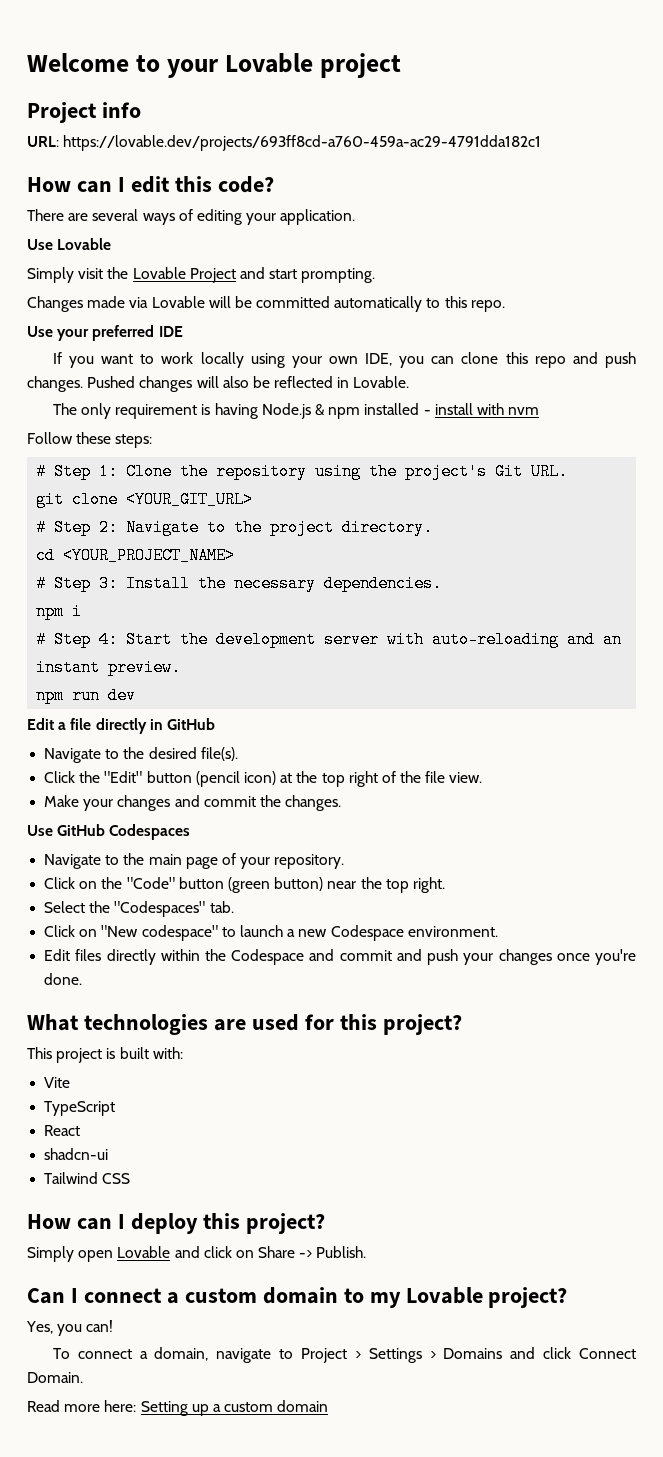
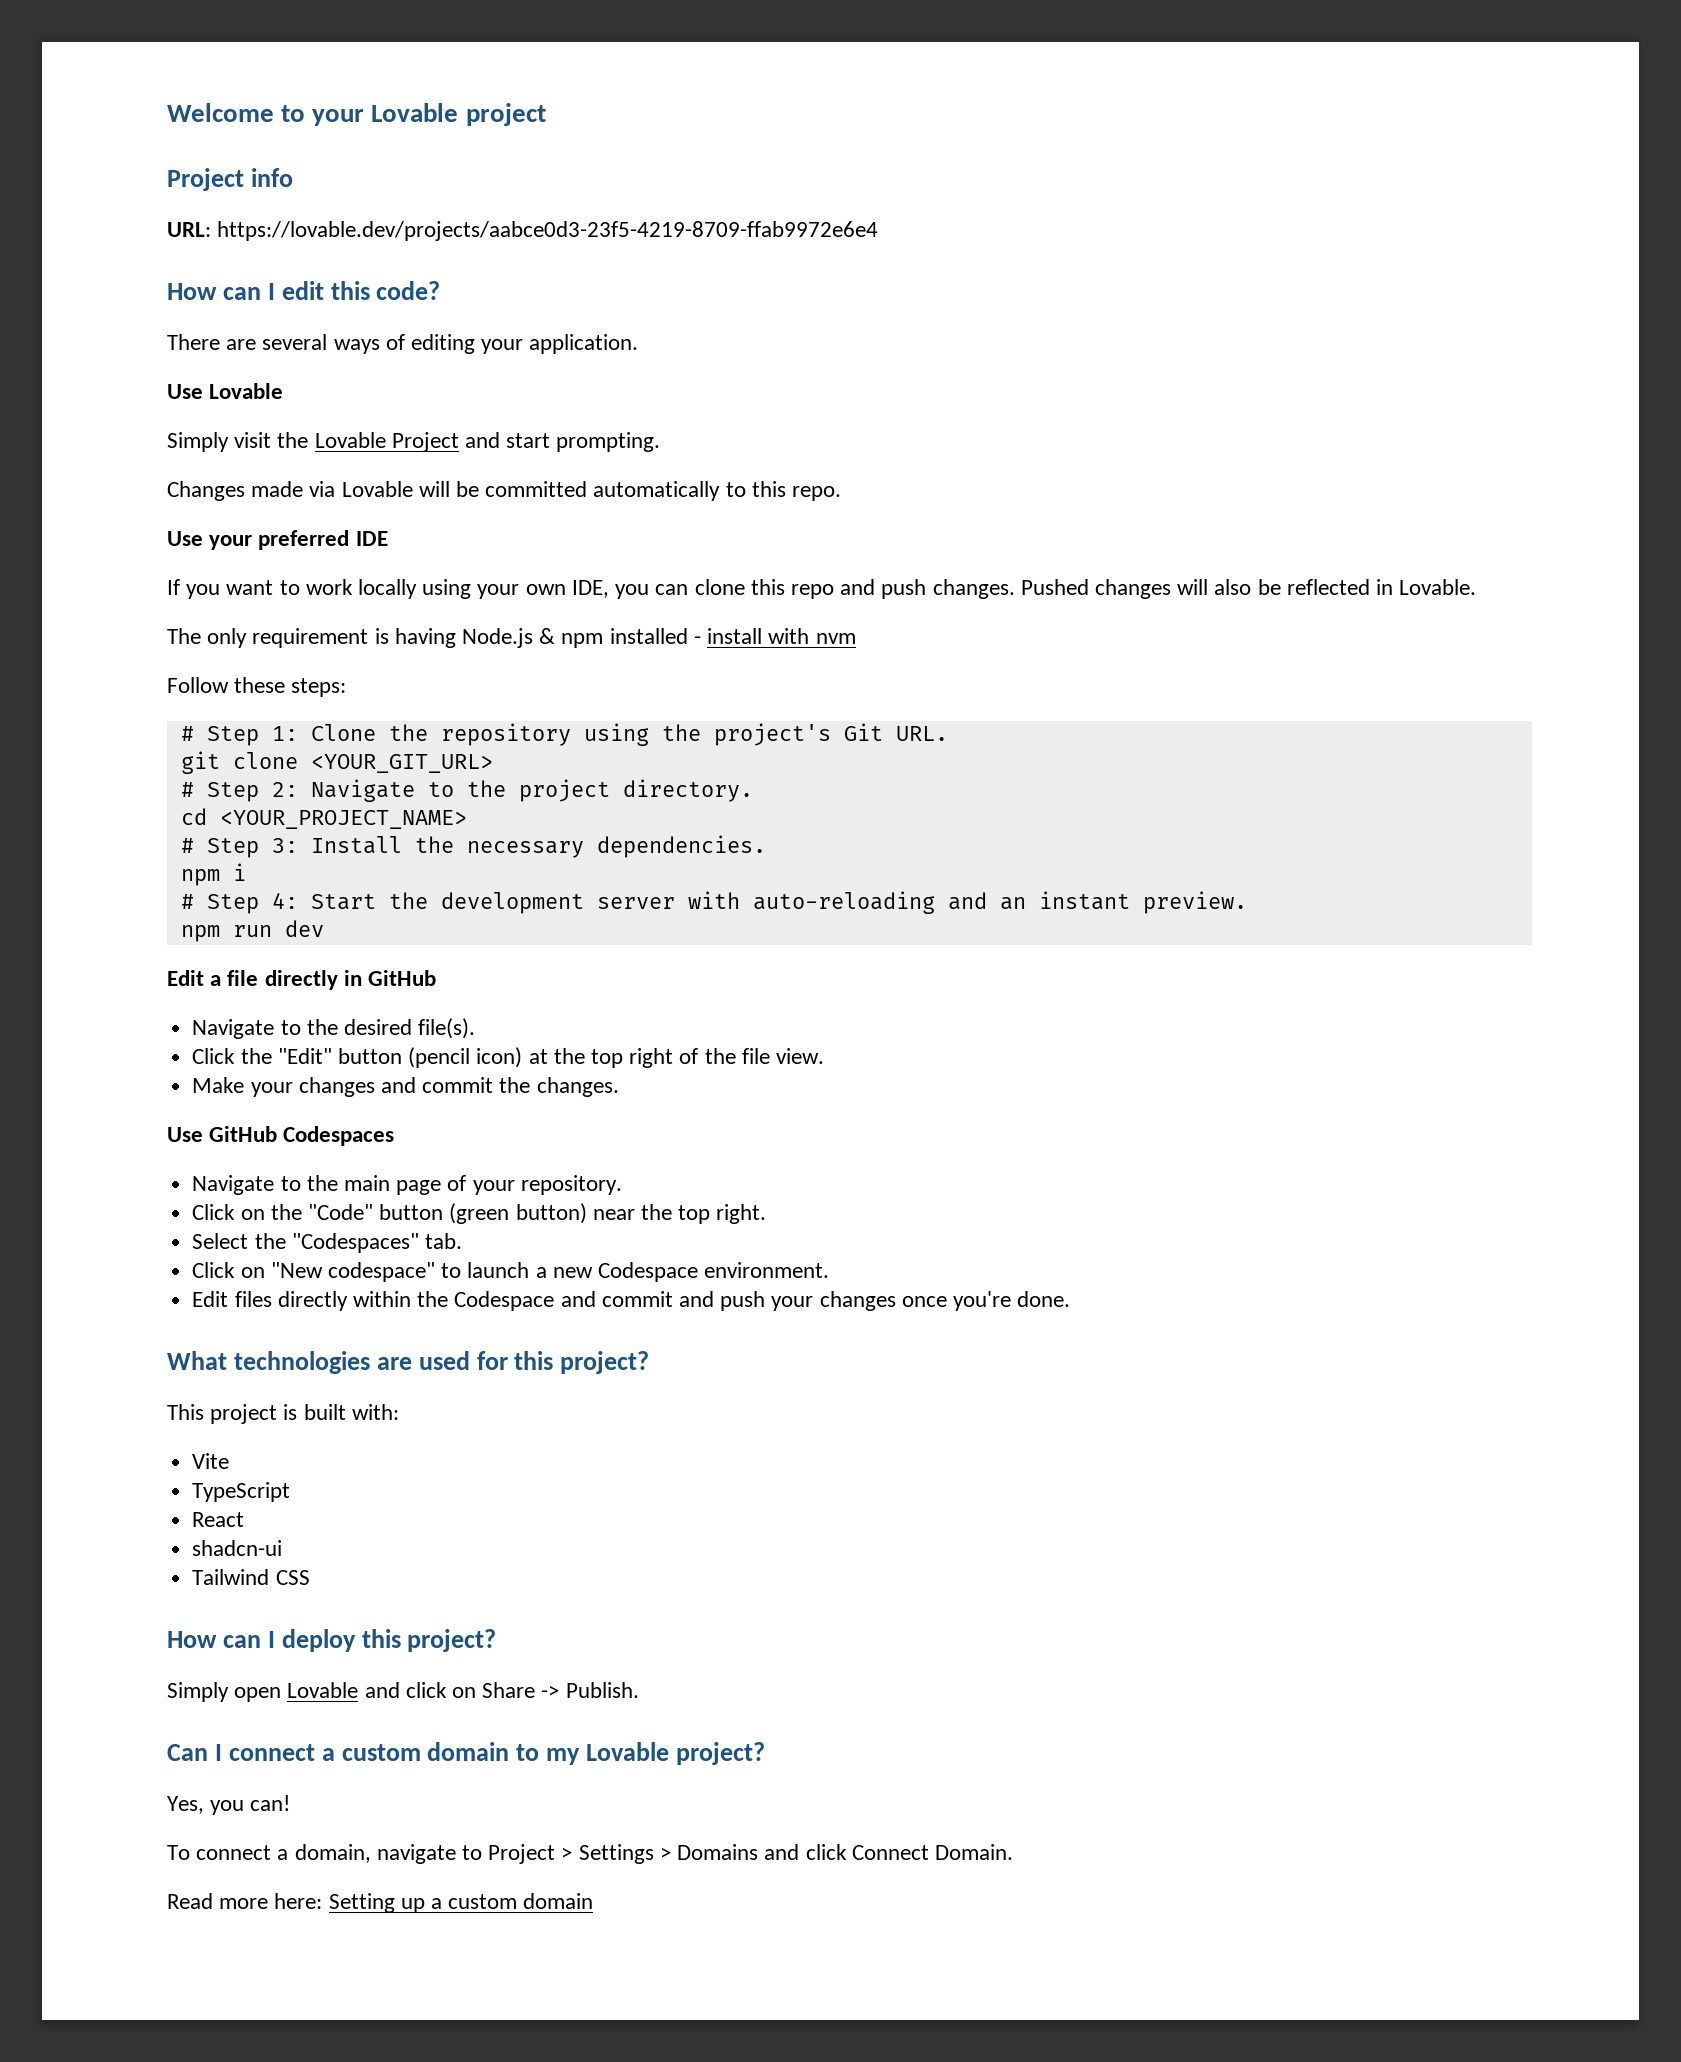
- URL: https://lovable.dev/projects/693ff8cd-a760-459a-ac29-4791dda182c1
+ URL: https://lovable.dev/projects/aabce0d3-23f5-4219-8709-ffab9972e6e4

